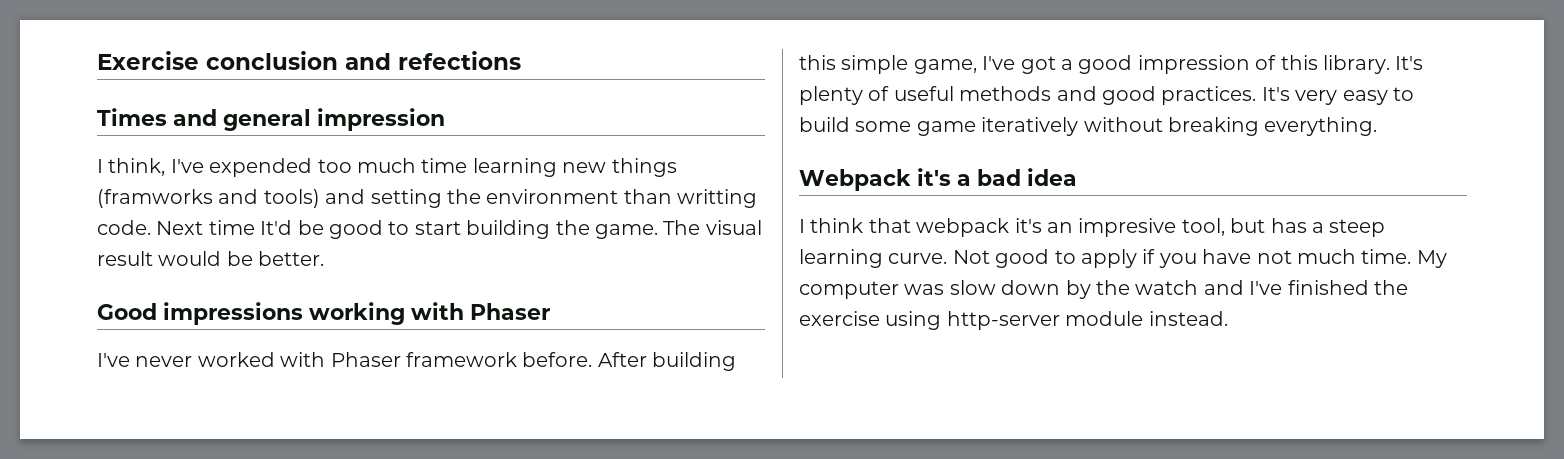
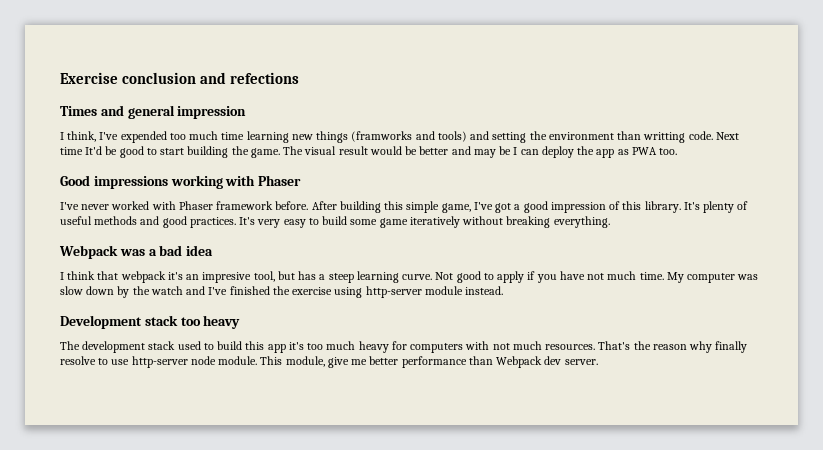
- The visual result would be better.
+ The visual result would be better and may be I can deploy the app as PWA too.
- Webpack it's a bad idea
+ Webpack was a bad idea
+ Development stack too heavy
+ The development stack used to build this app it's too much heavy for computers with not much resources. That's the reason why finally resolve to use http-server node module. This module, give me better performance than Webpack dev server.

